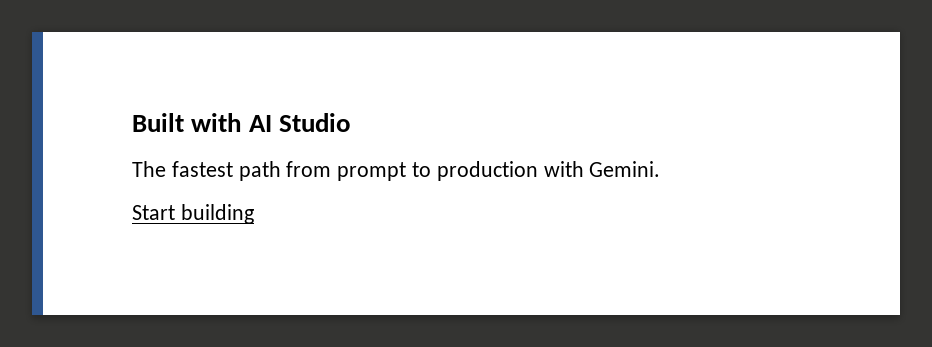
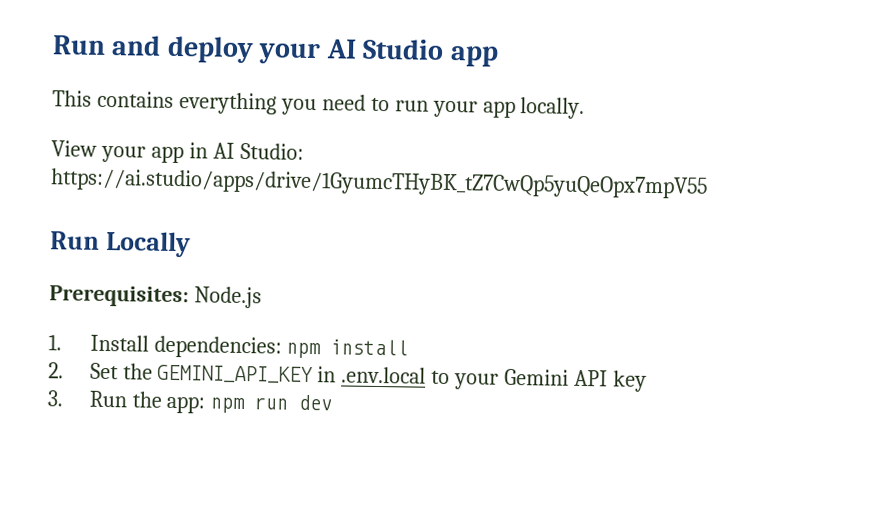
- Built with AI Studio
- The fastest path from prompt to production with Gemini.
- Start building
+ Run and deploy your AI Studio app
+ This contains everything you need to run your app locally.
+ View your app in AI Studio: https://ai.studio/apps/drive/1GyumcTHyBK_tZ7CwQp5yuQeOpx7mpV55
+ Run Locally
+ Prerequisites: Node.js
+ 1. Install dependencies: npm install
+ 2. Set the GEMINI_API_KEY in .env.local to your Gemini API key
+ 3. Run the app: npm run dev

